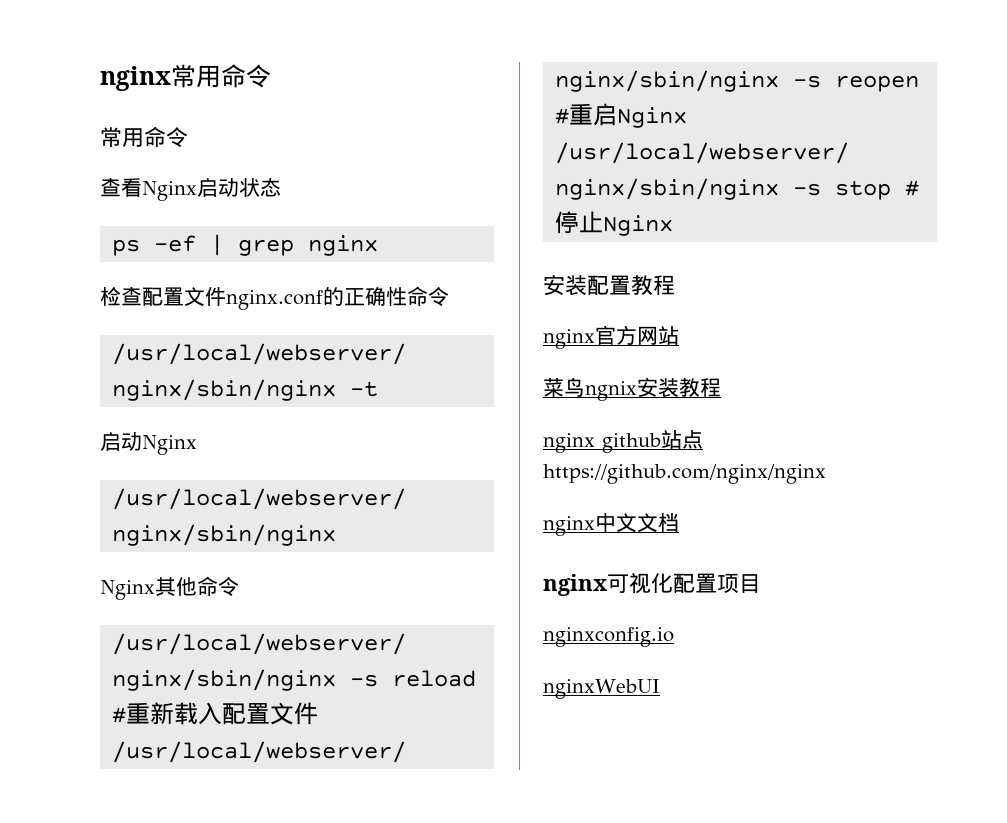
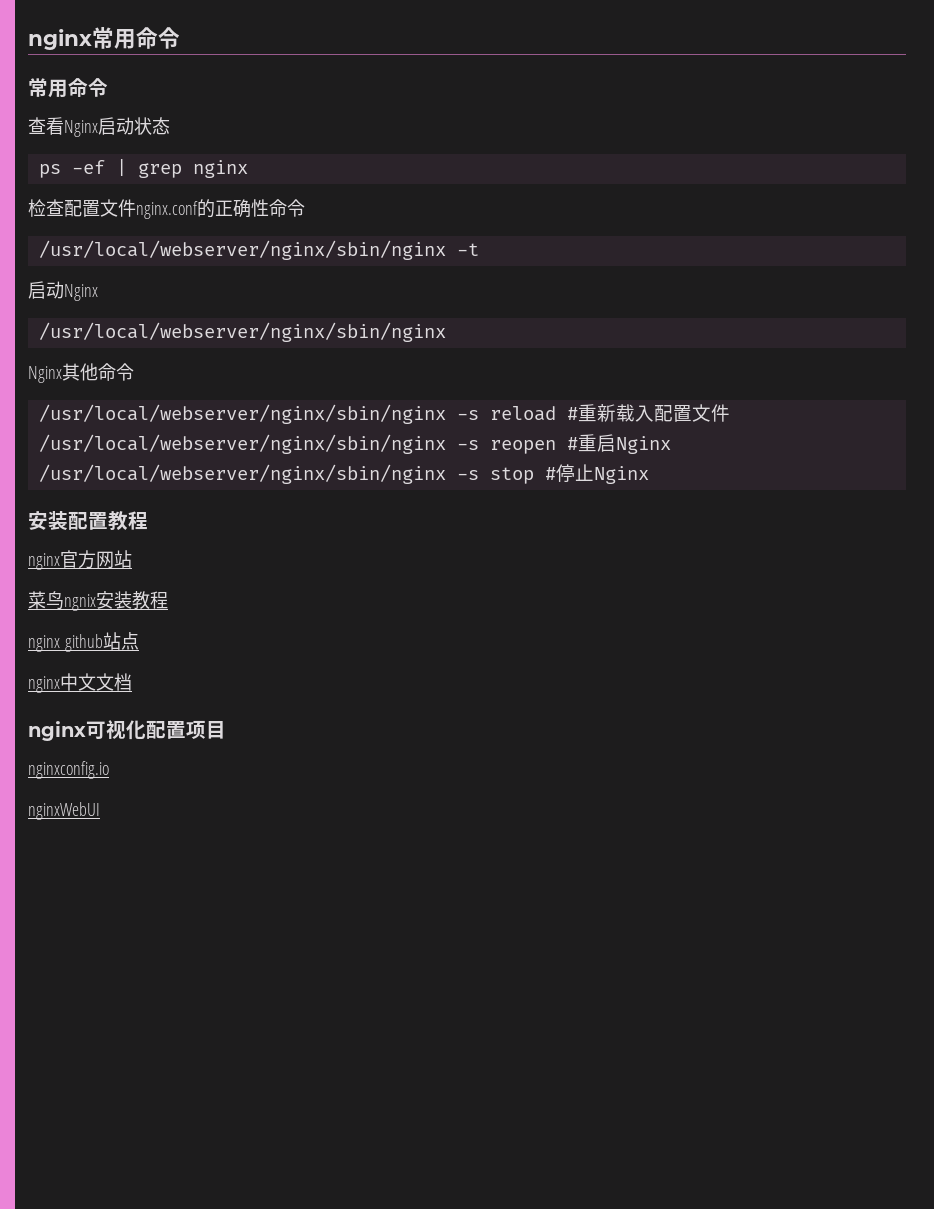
- nginx github站点https://github.com/nginx/nginx
+ nginx github站点

